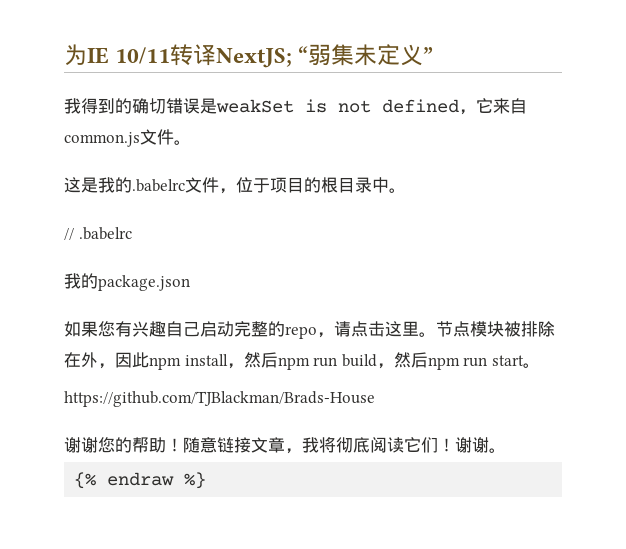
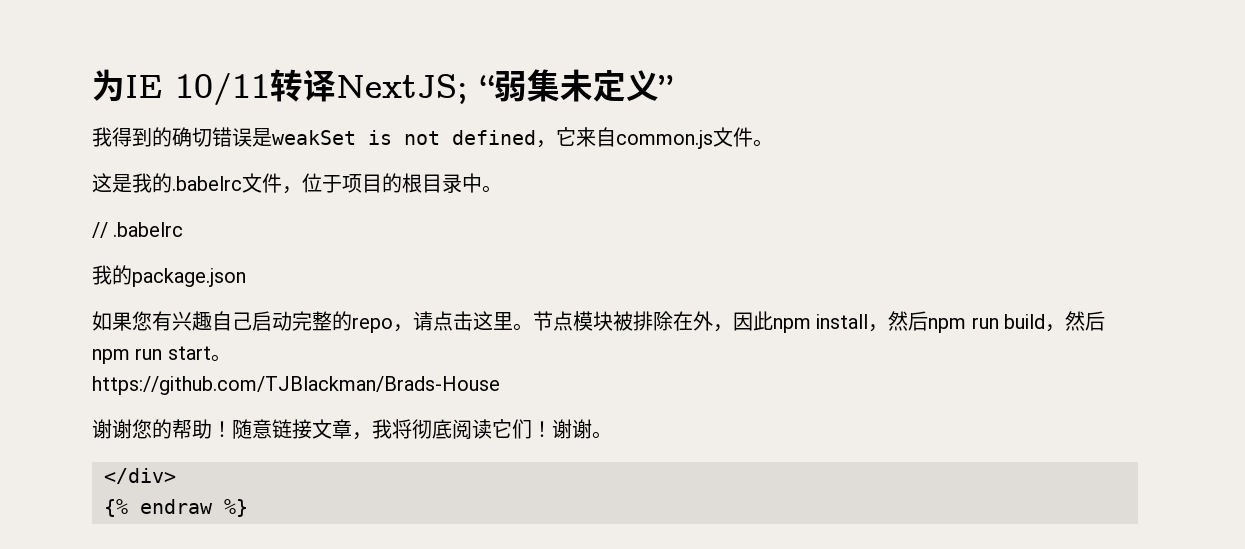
+ </div>

